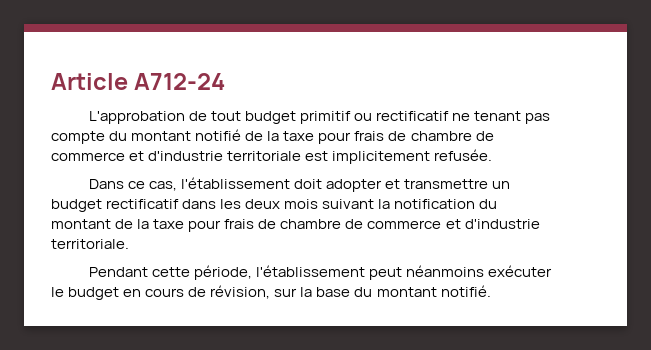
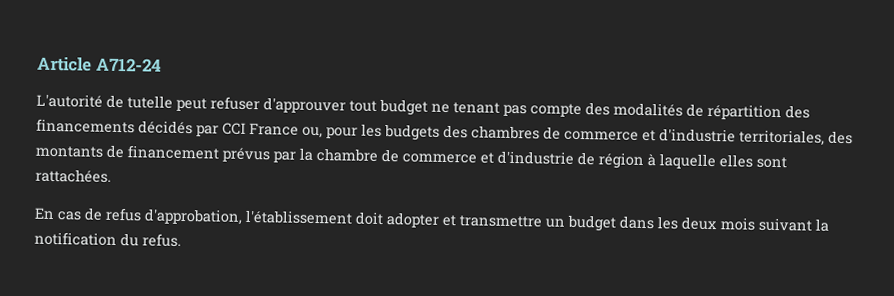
- L'approbation de tout budget primitif ou rectificatif ne tenant pas compte du montant notifié de la taxe pour frais de chambre de commerce et d'industrie territoriale est implicitement refusée.
- Dans ce cas, l'établissement doit adopter et transmettre un budget rectificatif dans les deux mois suivant la notification du montant de la taxe pour frais de chambre de commerce et d'industrie territoriale.
- Pendant cette période, l'établissement peut néanmoins exécuter le budget en cours de révision, sur la base du montant notifié.
+ L'autorité de tutelle peut refuser d'approuver tout budget ne tenant pas compte des modalités de répartition des financements décidés par CCI France ou, pour les budgets des chambres de commerce et d'industrie territoriales, des montants de financement prévus par la chambre de commerce et d'industrie de région à laquelle elles sont rattachées.
+ En cas de refus d'approbation, l'établissement doit adopter et transmettre un budget dans les deux mois suivant la notification du refus.

